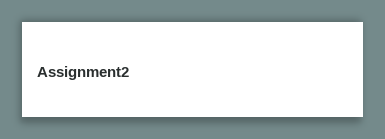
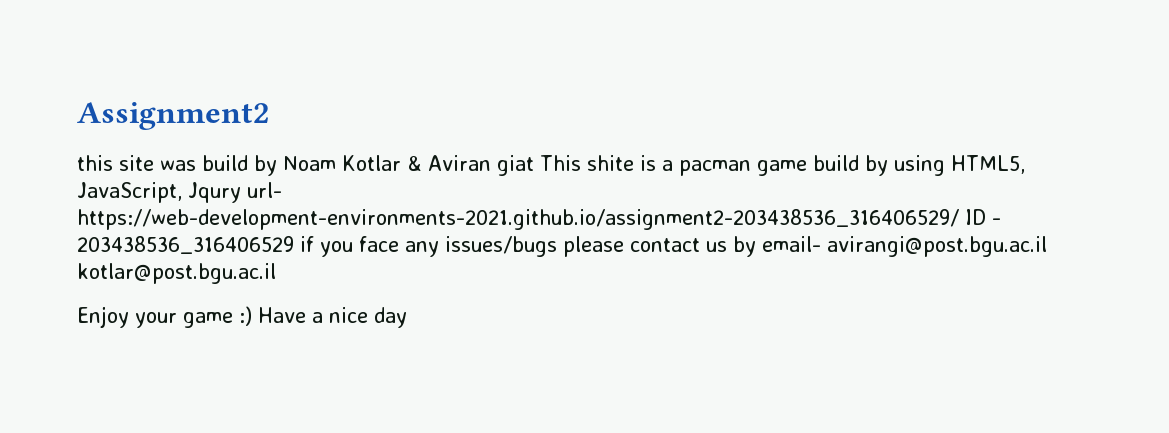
+ this site was build by Noam Kotlar & Aviran giat This shite is a pacman game build by using HTML5, JavaScript, Jqury url- https://web-development-environments-2021.github.io/assignment2-203438536_316406529/ ID - 203438536_316406529 if you face any issues/bugs please contact us by email- avirangi@post.bgu.ac.il kotlar@post.bgu.ac.il
+ Enjoy your game :) Have a nice day

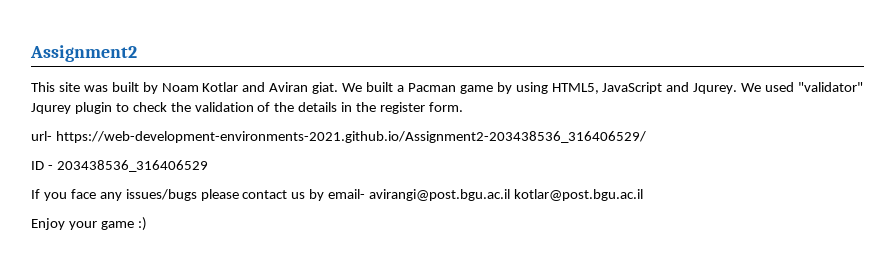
- this site was build by Noam Kotlar & Aviran giat This shite is a pacman game build by using HTML5, JavaScript, Jqury url- https://web-development-environments-2021.github.io/assignment2-203438536_316406529/ ID - 203438536_316406529 if you face any issues/bugs please contact us by email- avirangi@post.bgu.ac.il kotlar@post.bgu.ac.il
+ This site was built by Noam Kotlar and Aviran giat. We built a Pacman game by using HTML5, JavaScript and Jqurey. We used "validator" Jqurey plugin to check the validation of the details in the register form.
+ url- https://web-development-environments-2021.github.io/Assignment2-203438536_316406529/
+ ID - 203438536_316406529
+ If you face any issues/bugs please contact us by email- avirangi@post.bgu.ac.il kotlar@post.bgu.ac.il
- Enjoy your game :) Have a nice day
+ Enjoy your game :)

